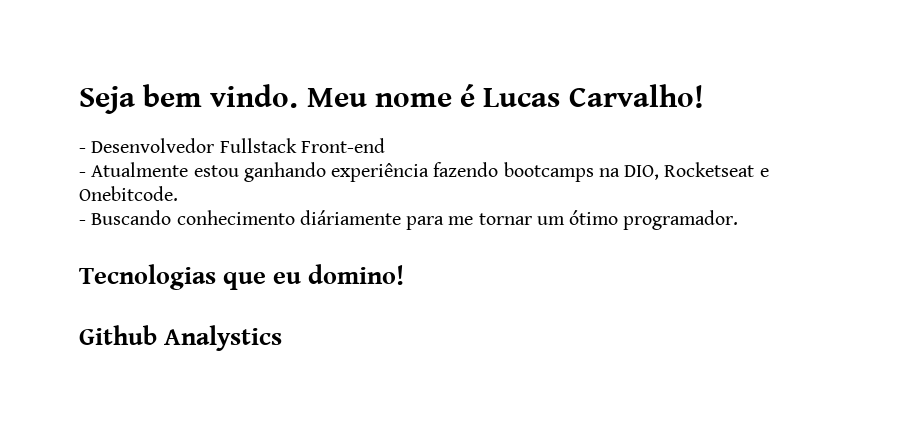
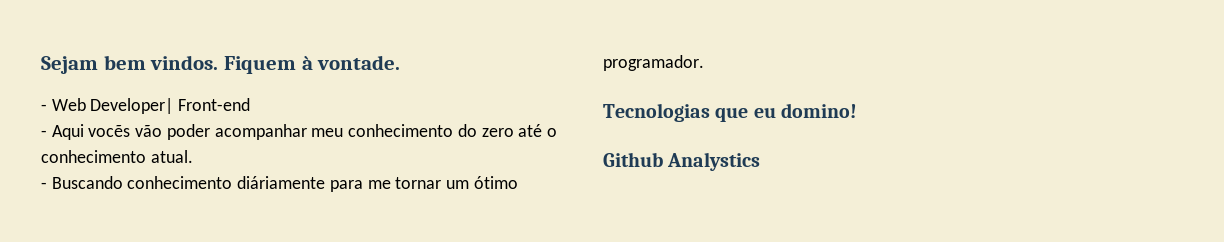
- Seja bem vindo. Meu nome é Lucas Carvalho!
- - Desenvolvedor Fullstack Front-end
+ Sejam bem vindos. Fiquem à vontade.
+ - Web Developer| Front-end
- - Atualmente estou ganhando experiência fazendo bootcamps na DIO, Rocketseat e Onebitcode.
+ - Aqui vocẽs vão poder acompanhar meu conhecimento do zero até o conhecimento atual.

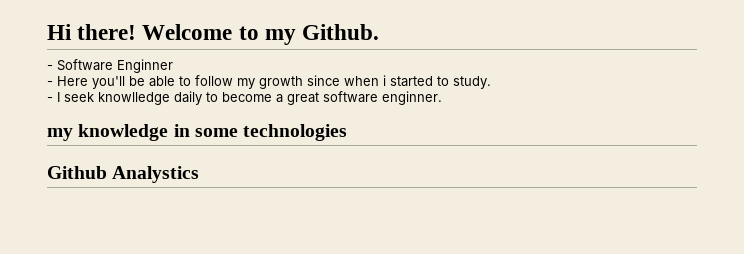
- Sejam bem vindos. Fiquem à vontade.
- - Web Developer| Front-end
- - Aqui vocẽs vão poder acompanhar meu conhecimento do zero até o conhecimento atual.
- - Buscando conhecimento diáriamente para me tornar um ótimo programador.
- Tecnologias que eu domino!
+ Hi there! Welcome to my Github.
+ - Software Enginner
+ - Here you'll be able to follow my growth since when i started to study.
+ - I seek knowlledge daily to become a great software enginner.
+ my knowledge in some technologies

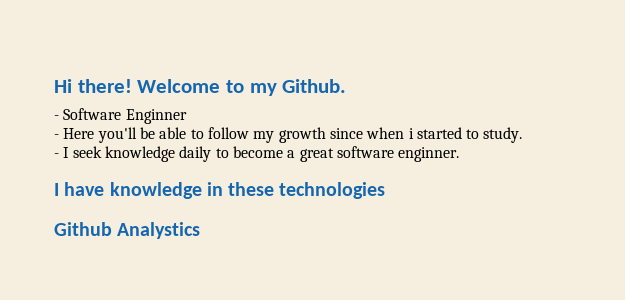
- - I seek knowlledge daily to become a great software enginner.
+ - I seek knowledge daily to become a great software enginner.
- my knowledge in some technologies
+ I have knowledge in these technologies

